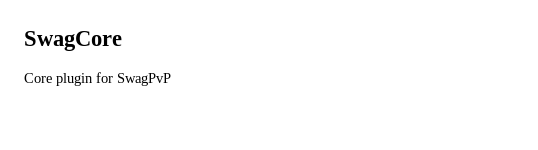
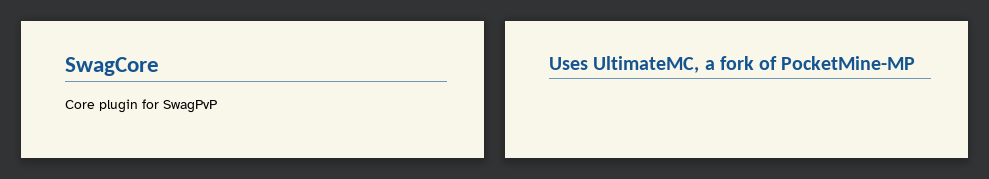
+ Uses UltimateMC, a fork of PocketMine-MP

